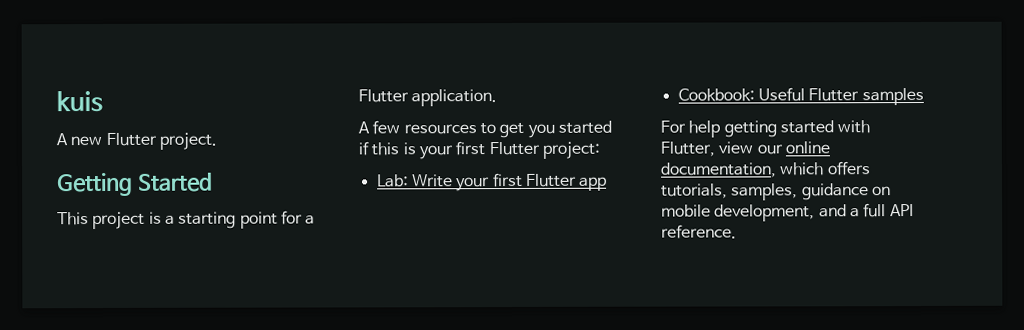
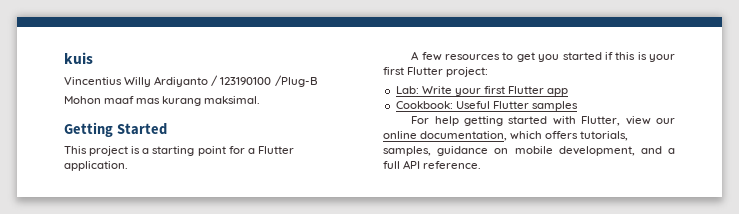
- A new Flutter project.
+ Vincentius Willy Ardiyanto / 123190100 /Plug-B
+ Mohon maaf mas kurang maksimal.

